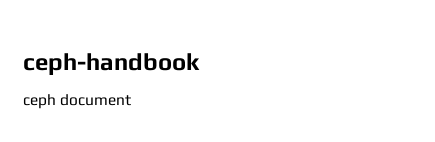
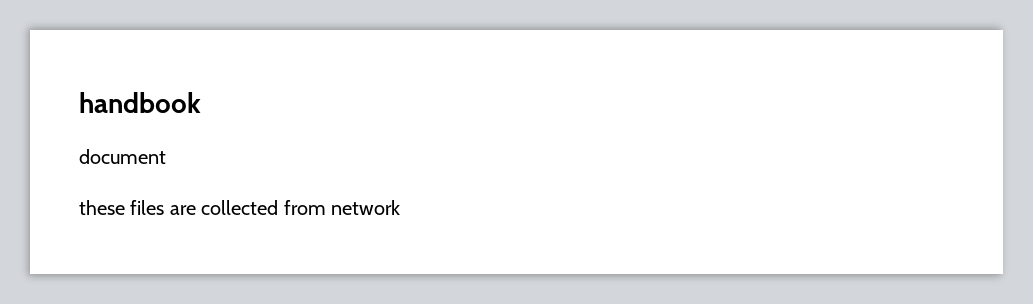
- ceph-handbook
- ceph document
+ handbook
+ document
+ these files are collected from network

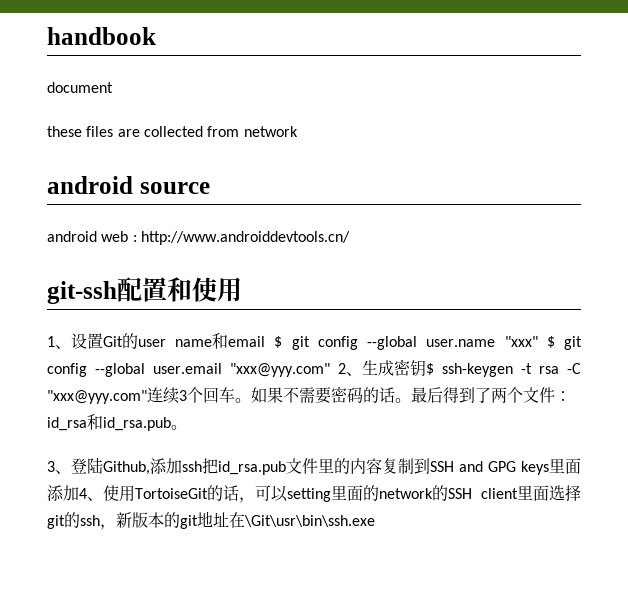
+ android source
+ android web : http://www.androiddevtools.cn/
+ git-ssh配置和使用
+ 1、设置Git的user name和email $ git config --global user.name "xxx" $ git config --global user.email "xxx@yyy.com" 2、生成密钥$ ssh-keygen -t rsa -C "xxx@yyy.com"连续3个回车。如果不需要密码的话。最后得到了两个文件：id_rsa和id_rsa.pub。
+ 3、登陆Github,添加ssh把id_rsa.pub文件里的内容复制到SSH and GPG keys里面添加4、使用TortoiseGit的话，可以setting里面的network的SSH client里面选择git的ssh，新版本的git地址在\Git\usr\bin\ssh.exe

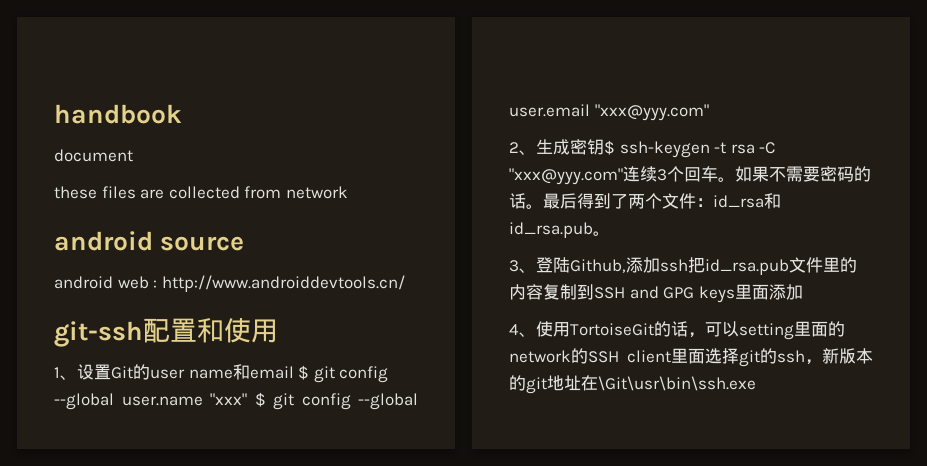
- 1、设置Git的user name和email $ git config --global user.name "xxx" $ git config --global user.email "xxx@yyy.com" 2、生成密钥$ ssh-keygen -t rsa -C "xxx@yyy.com"连续3个回车。
+ 1、设置Git的user name和email $ git config --global user.name "xxx" $ git config --global user.email "xxx@yyy.com"
+ 2、生成密钥$ ssh-keygen -t rsa -C "xxx@yyy.com"连续3个回车。
- 3、登陆Github,添加ssh把id_rsa.pub文件里的内容复制到SSH and GPG keys里面添加4、使用TortoiseGit的话，可以setting里面的network的SSH client里面选择git的ssh，新版本的git地址在\Git\usr\bin\ssh.exe
+ 3、登陆Github,添加ssh把id_rsa.pub文件里的内容复制到SSH and GPG keys里面添加
+ 4、使用TortoiseGit的话，可以setting里面的network的SSH client里面选择git的ssh，新版本的git地址在\Git\usr\bin\ssh.exe

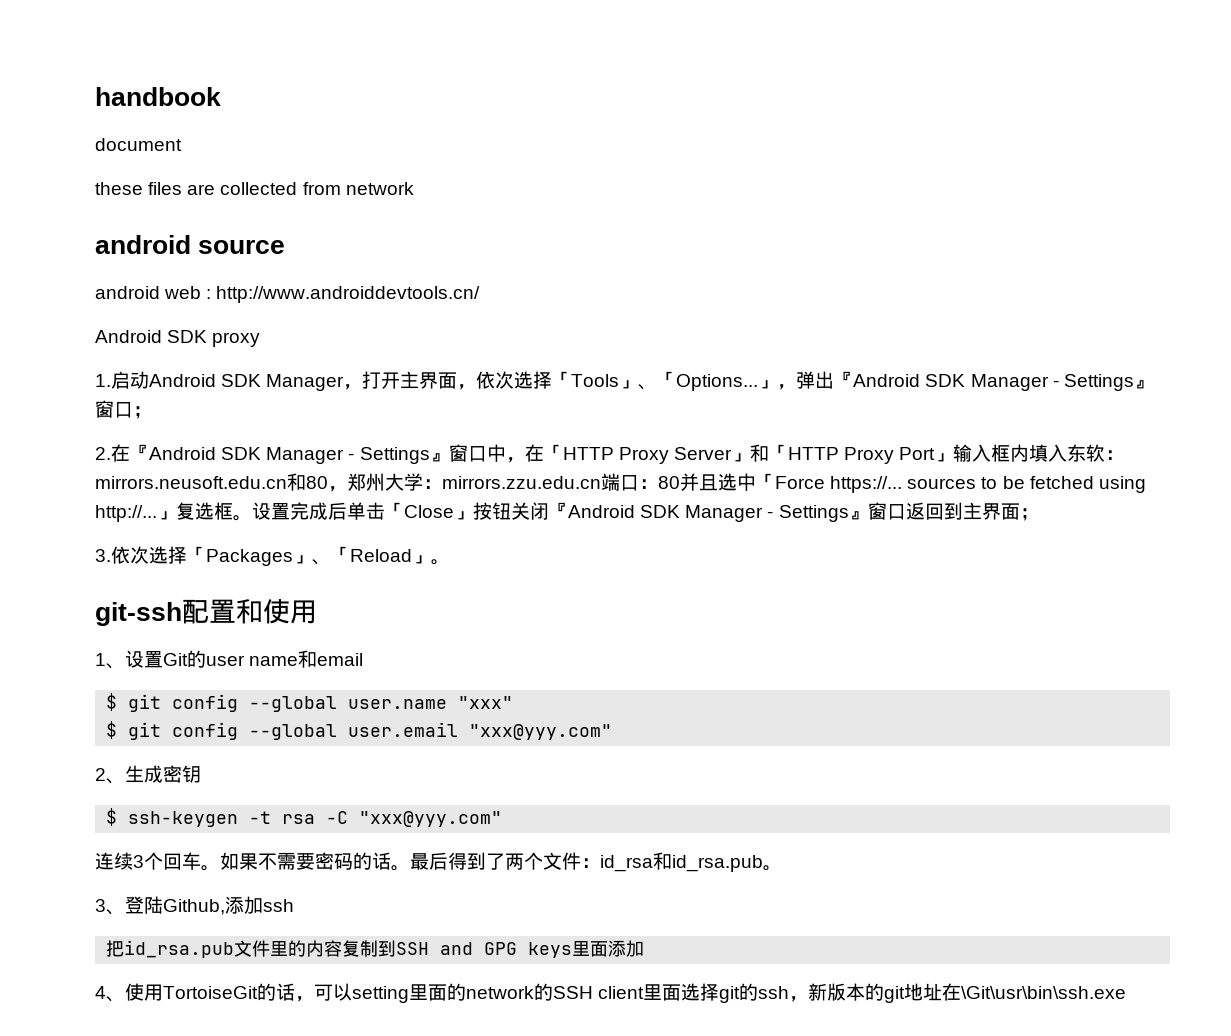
+ Android SDK proxy
+ 1.启动Android SDK Manager，打开主界面，依次选择「Tools」、「Options...」，弹出『Android SDK Manager - Settings』窗口；
+ 2.在『Android SDK Manager - Settings』窗口中，在「HTTP Proxy Server」和「HTTP Proxy Port」输入框内填入东软：mirrors.neusoft.edu.cn和80，郑州大学：mirrors.zzu.edu.cn端口：80并且选中「Force https://... sources to be fetched using http://...」复选框。设置完成后单击「Close」按钮关闭『Android SDK Manager - Settings』窗口返回到主界面；
+ 3.依次选择「Packages」、「Reload」。
- 1、设置Git的user name和email $ git config --global user.name "xxx" $ git config --global user.email "xxx@yyy.com"
+ 1、设置Git的user name和email
+ $ git config --global user.name "xxx"
+ $ git config --global user.email "xxx@yyy.com"
- 2、生成密钥$ ssh-keygen -t rsa -C "xxx@yyy.com"连续3个回车。
+ 2、生成密钥
+ $ ssh-keygen -t rsa -C "xxx@yyy.com"
+ 连续3个回车。
- 3、登陆Github,添加ssh把id_rsa.pub文件里的内容复制到SSH and GPG keys里面添加
+ 3、登陆Github,添加ssh
+ 把id_rsa.pub文件里的内容复制到SSH and GPG keys里面添加

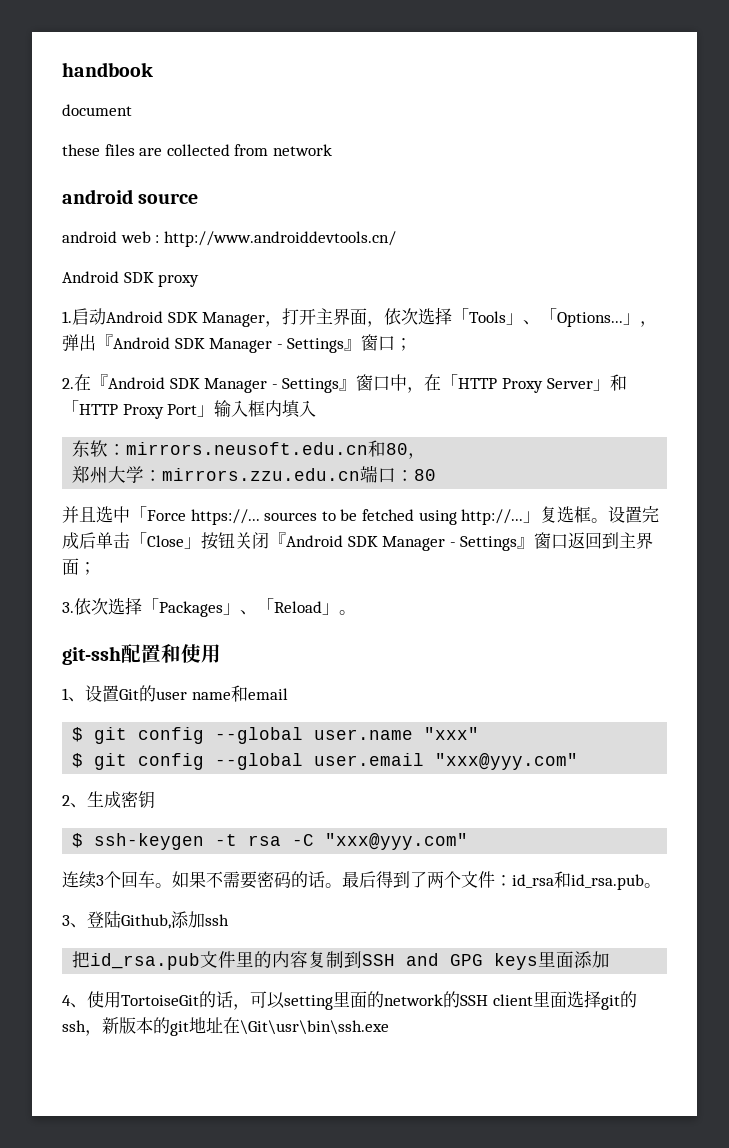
- 2.在『Android SDK Manager - Settings』窗口中，在「HTTP Proxy Server」和「HTTP Proxy Port」输入框内填入东软：mirrors.neusoft.edu.cn和80，郑州大学：mirrors.zzu.edu.cn端口：80并且选中「Force https://... sources to be fetched using http://...」复选框。
+ 2.在『Android SDK Manager - Settings』窗口中，在「HTTP Proxy Server」和「HTTP Proxy Port」输入框内填入
+ 东软：mirrors.neusoft.edu.cn和80，
+ 郑州大学：mirrors.zzu.edu.cn端口：80
+ 并且选中「Force https://... sources to be fetched using http://...」复选框。

